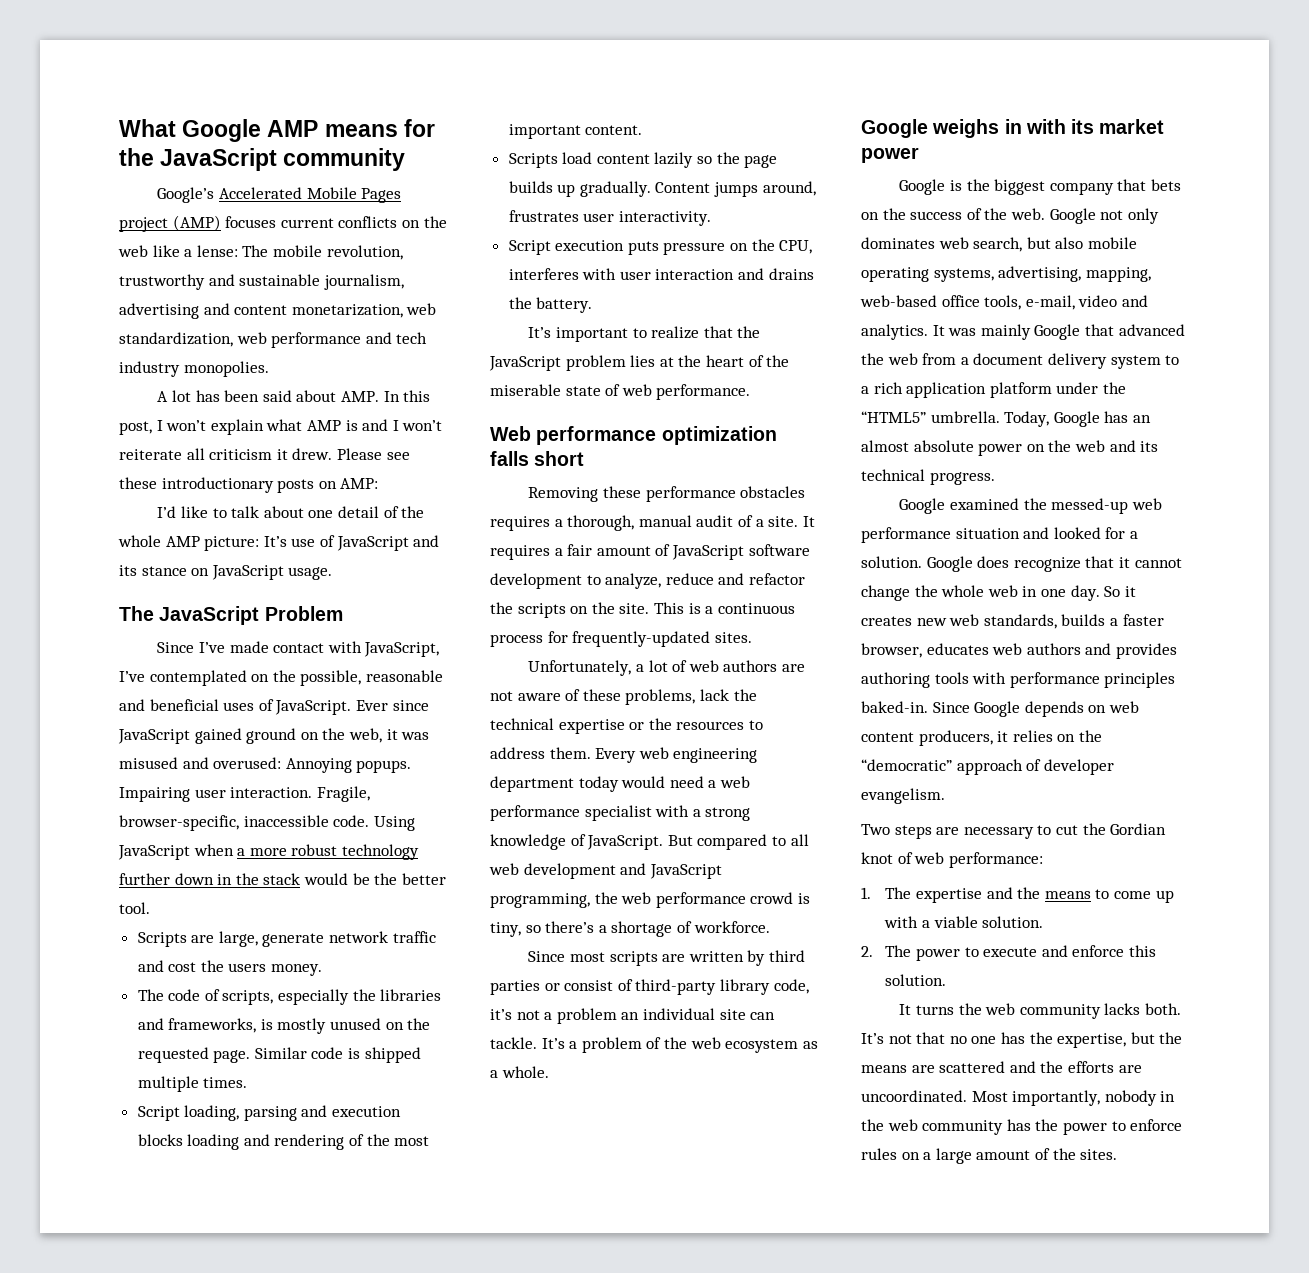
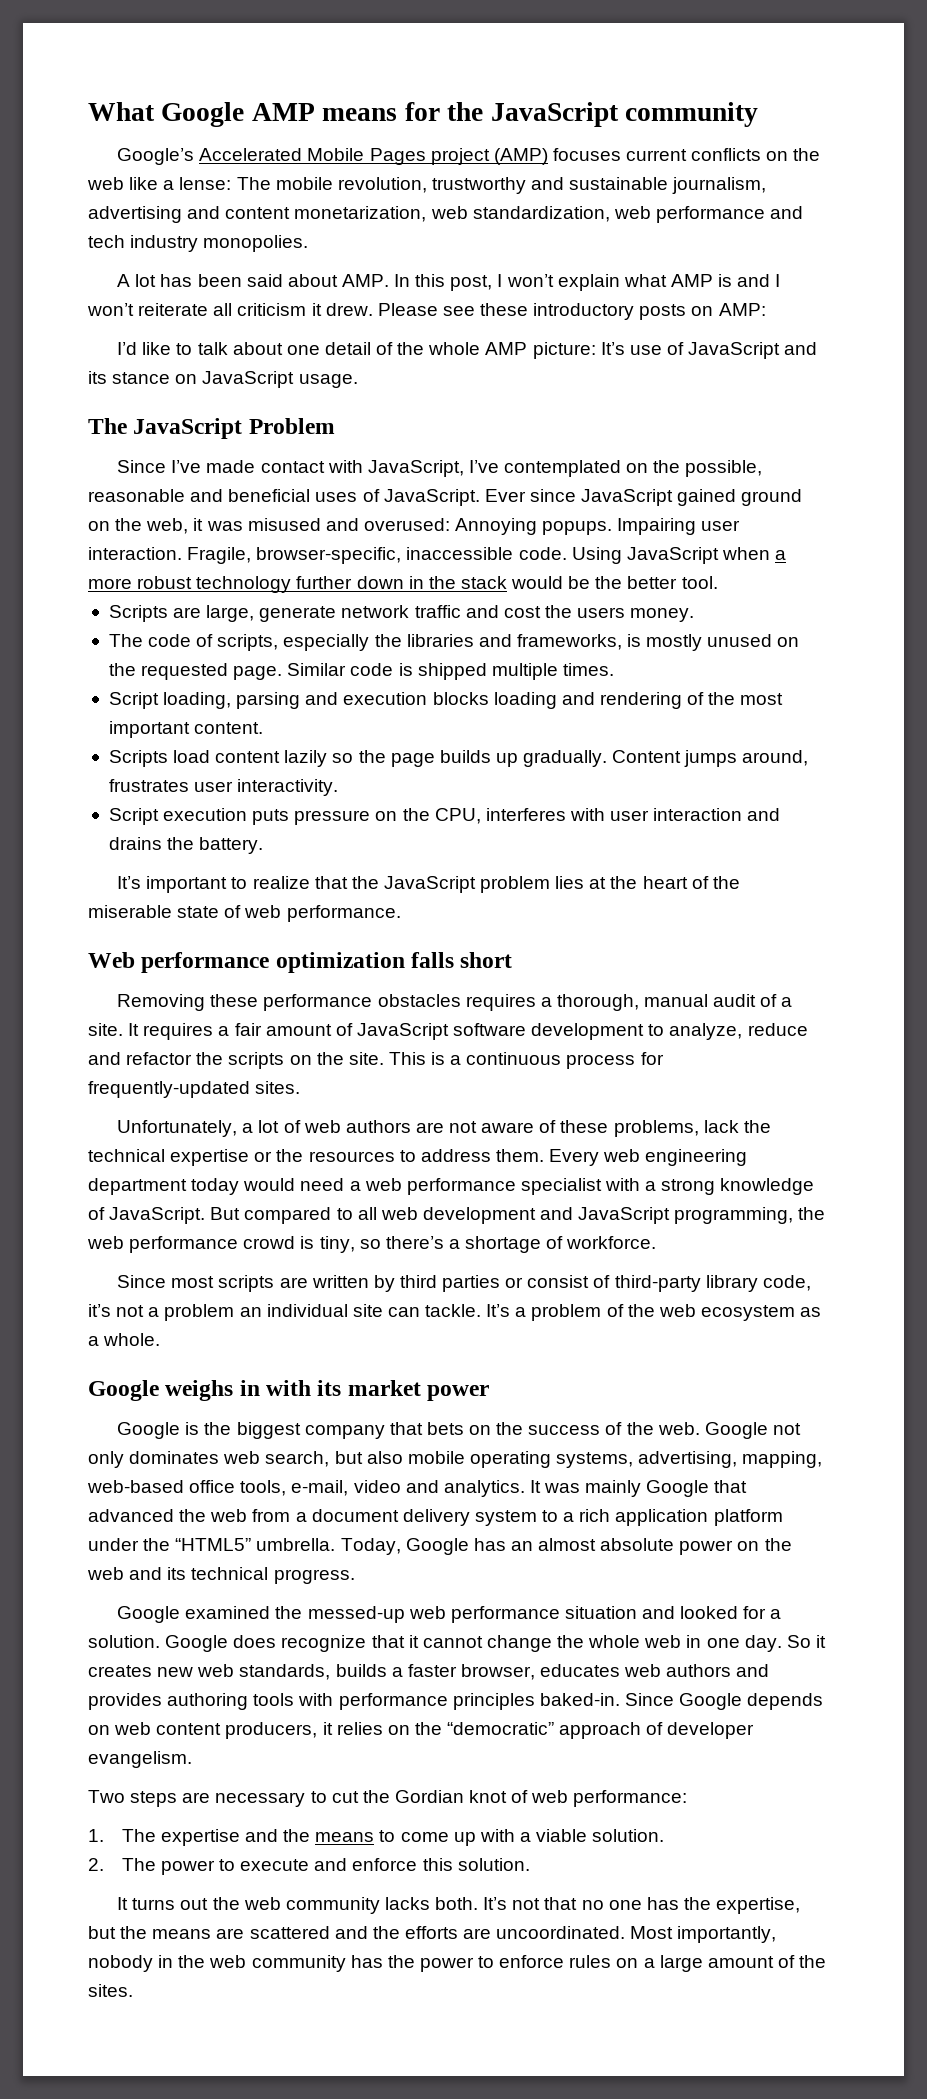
- Please see these introductionary posts on AMP:
+ Please see these introductory posts on AMP:
- It turns the web community lacks both.
+ It turns out the web community lacks both.

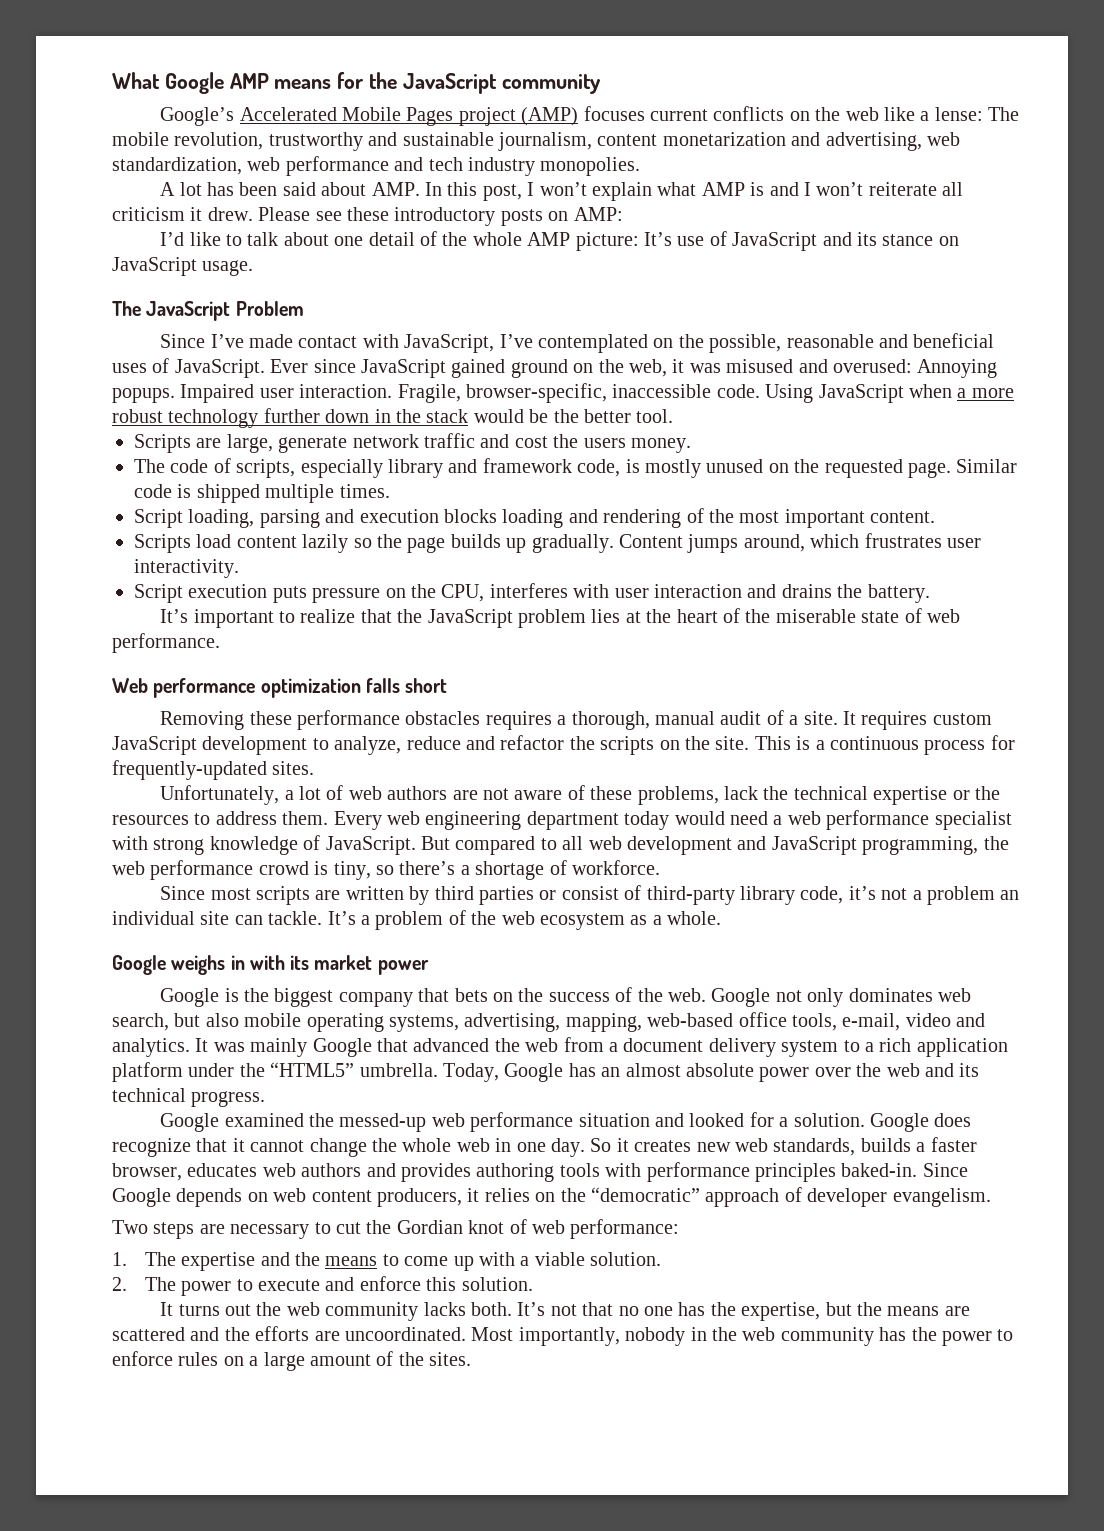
- Google’s Accelerated Mobile Pages project (AMP) focuses current conflicts on the web like a lense: The mobile revolution, trustworthy and sustainable journalism, advertising and content monetarization, web standardization, web performance and tech industry monopolies.
+ Google’s Accelerated Mobile Pages project (AMP) focuses current conflicts on the web like a lense: The mobile revolution, trustworthy and sustainable journalism, content monetarization and advertising, web standardization, web performance and tech industry monopolies.
- Impairing user interaction.
+ Impaired user interaction.
- The code of scripts, especially the libraries and frameworks, is mostly unused on the requested page.
+ The code of scripts, especially library and framework code, is mostly unused on the requested page.
- Content jumps around, frustrates user interactivity.
+ Content jumps around, which frustrates user interactivity.
- It requires a fair amount of JavaScript software development to analyze, reduce and refactor the scripts on the site.
+ It requires custom JavaScript development to analyze, reduce and refactor the scripts on the site.
- Every web engineering department today would need a web performance specialist with a strong knowledge of JavaScript.
+ Every web engineering department today would need a web performance specialist with strong knowledge of JavaScript.
- Today, Google has an almost absolute power on the web and its technical progress.
+ Today, Google has an almost absolute power over the web and its technical progress.

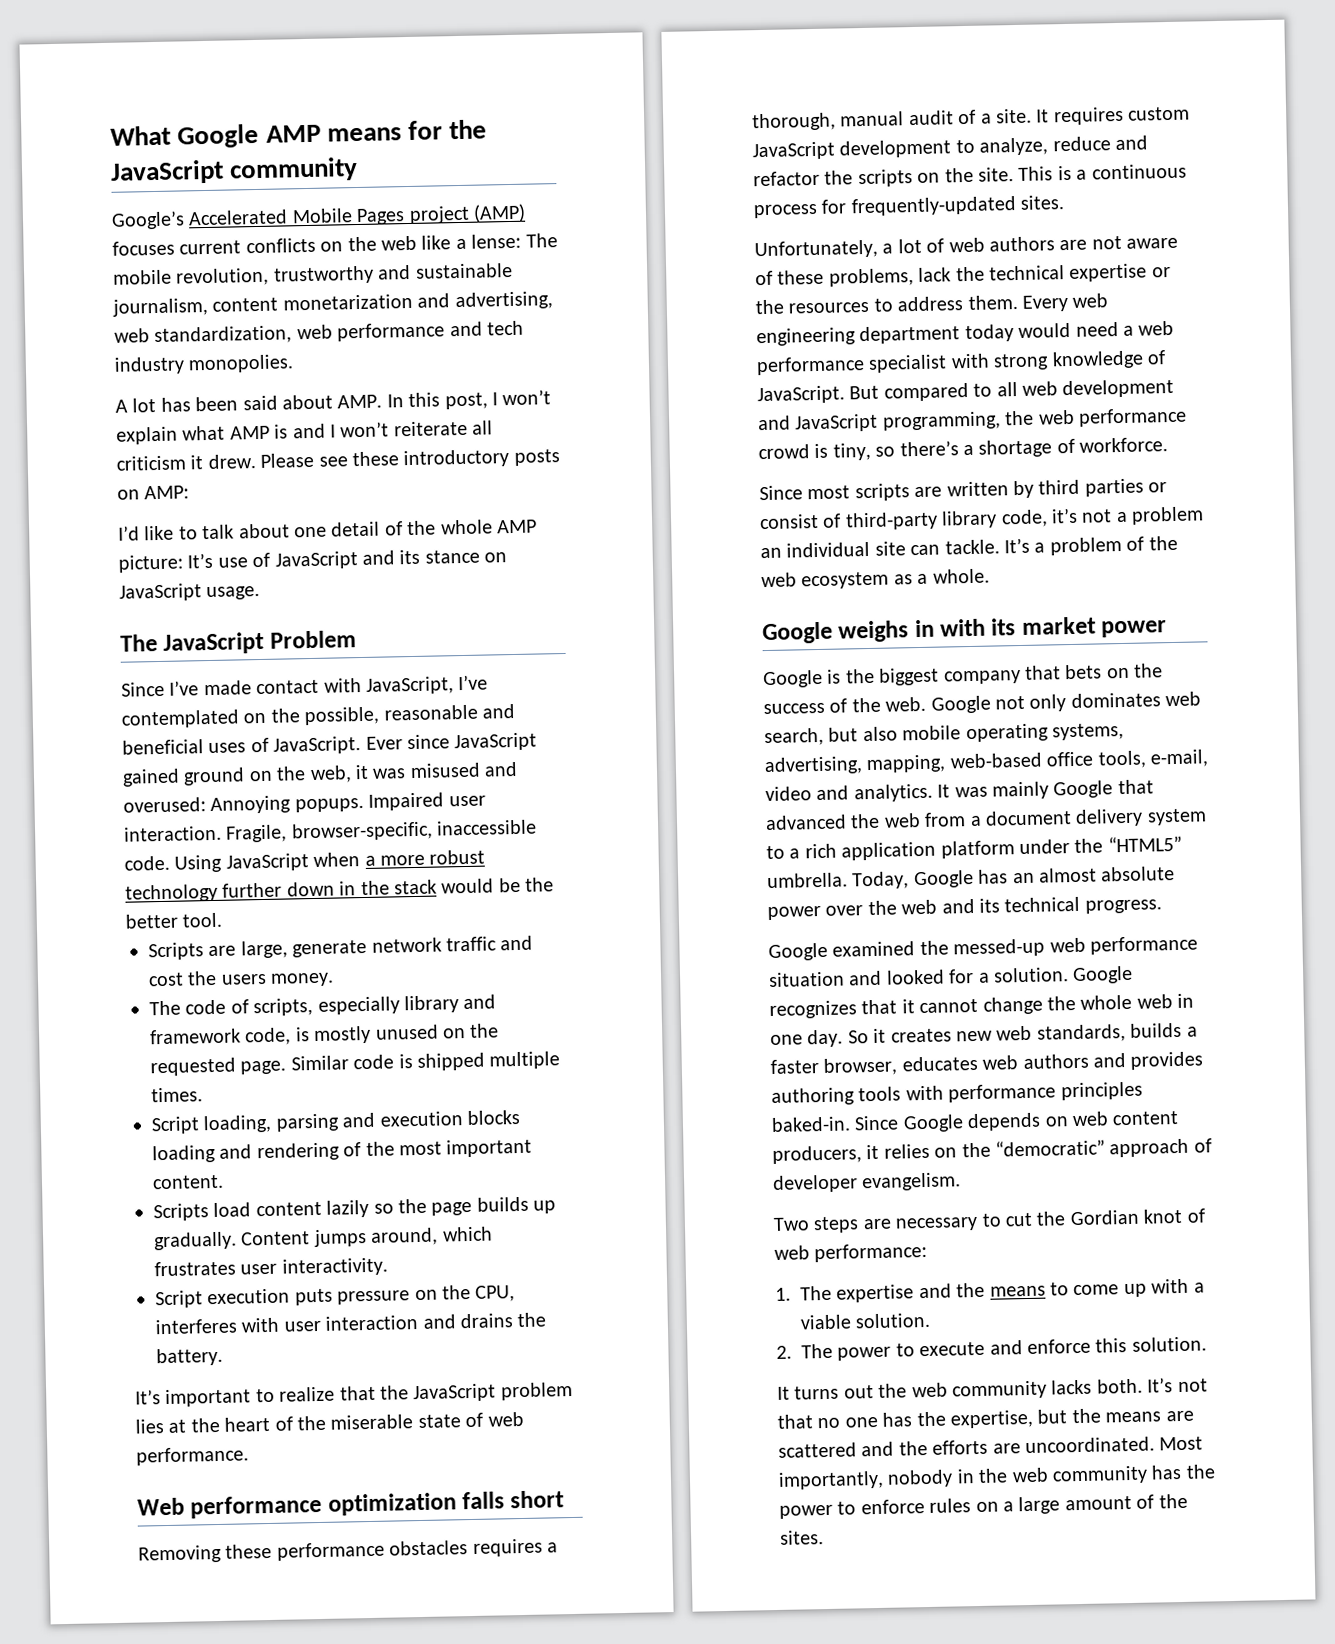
- Google does recognize that it cannot change the whole web in one day.
+ Google recognizes that it cannot change the whole web in one day.

